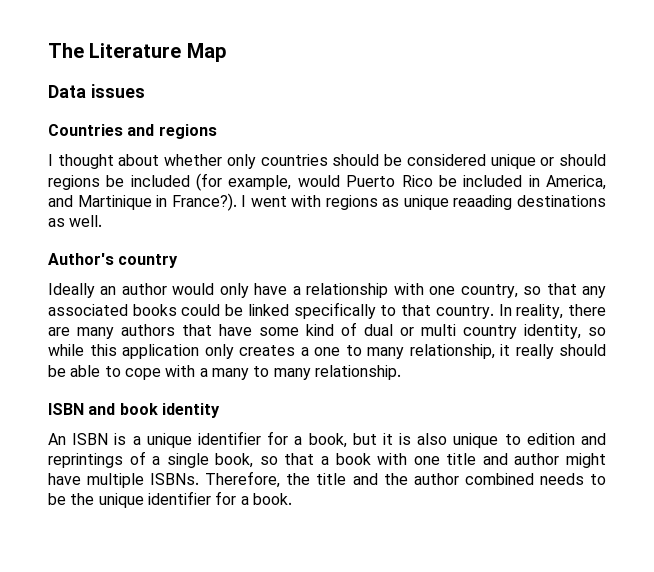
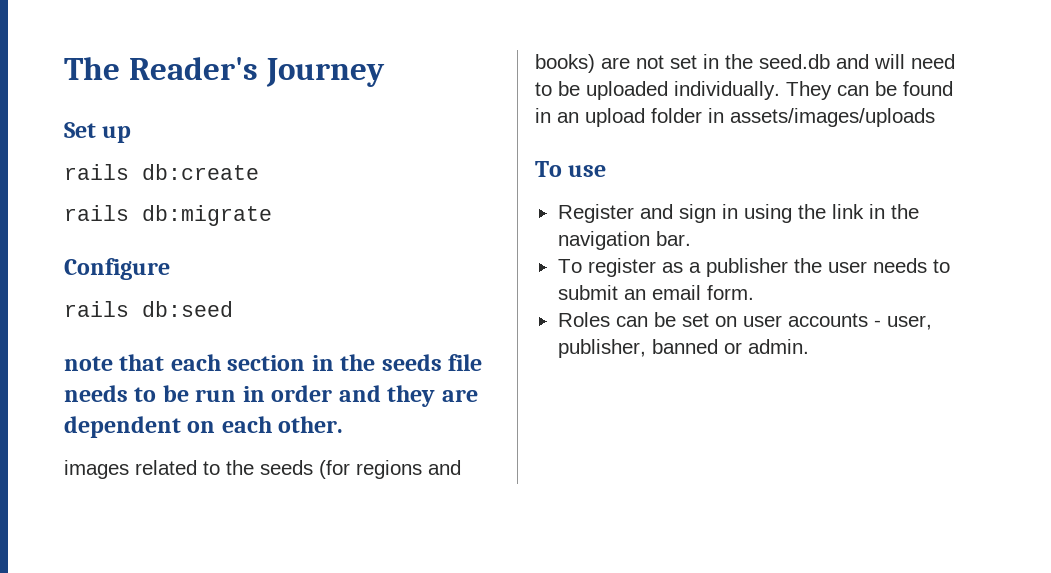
- The Literature Map
- Data issues
- Countries and regions
- I thought about whether only countries should be considered unique or should regions be included (for example, would Puerto Rico be included in America, and Martinique in France?). I went with regions as unique reaading destinations as well.
- Author's country
- Ideally an author would only have a relationship with one country, so that any associated books could be linked specifically to that country. In reality, there are many authors that have some kind of dual or multi country identity, so while this application only creates a one to many relationship, it really should be able to cope with a many to many relationship.
- ISBN and book identity
- An ISBN is a unique identifier for a book, but it is also unique to edition and reprintings of a single book, so that a book with one title and author might have multiple ISBNs. Therefore, the title and the author combined needs to be the unique identifier for a book.
+ The Reader's Journey
+ Set up
+ rails db:create
+ rails db:migrate
+ Configure
+ rails db:seed
+ note that each section in the seeds file needs to be run in order and they are dependent on each other.
+ images related to the seeds (for regions and books) are not set in the seed.db and will need to be uploaded individually. They can be found in an upload folder in assets/images/uploads
+ To use
+ Register and sign in using the link in the navigation bar.
+ To register as a publisher the user needs to submit an email form.
+ Roles can be set on user accounts - user, publisher, banned or admin.

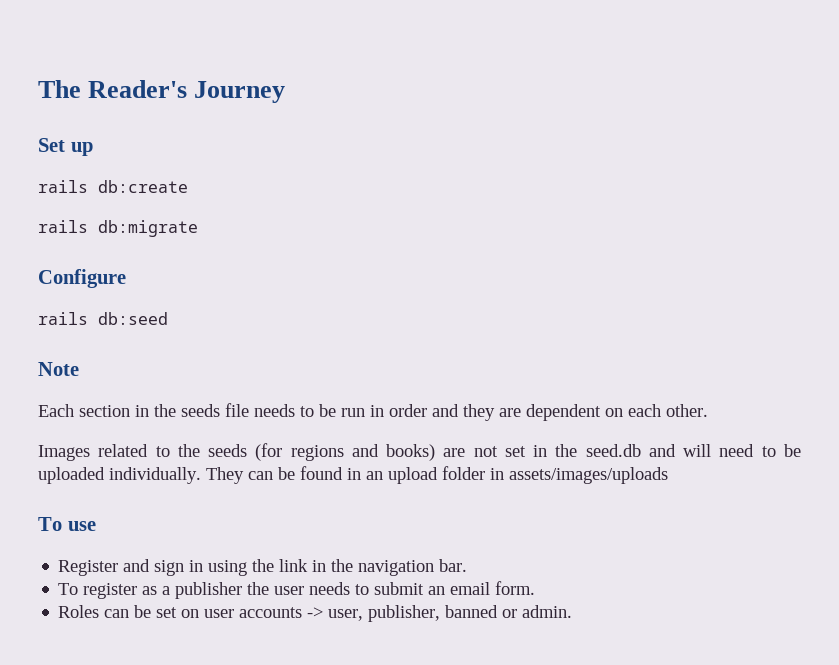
- note that each section in the seeds file needs to be run in order and they are dependent on each other.
+ Note
+ Each section in the seeds file needs to be run in order and they are dependent on each other.
- images related to the seeds (for regions and books) are not set in the seed.db and will need to be uploaded individually.
+ Images related to the seeds (for regions and books) are not set in the seed.db and will need to be uploaded individually.
- Roles can be set on user accounts - user, publisher, banned or admin.
+ Roles can be set on user accounts -> user, publisher, banned or admin.

